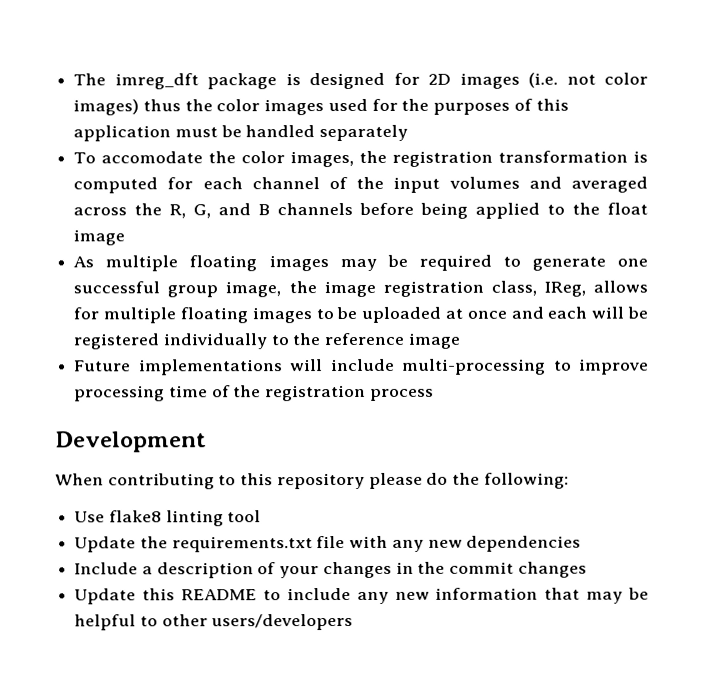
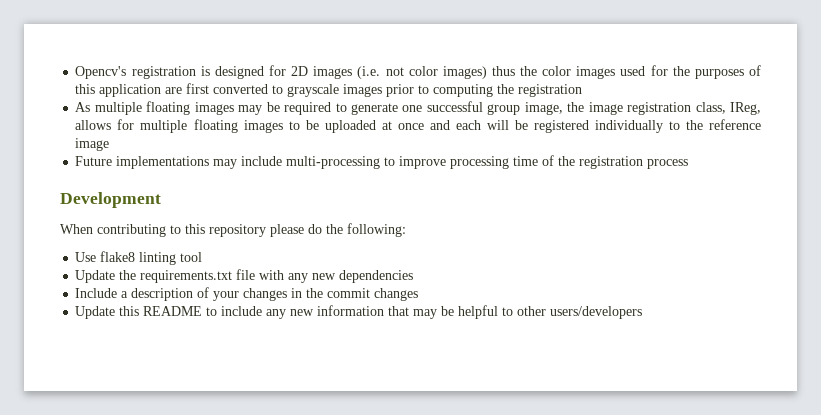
- The imreg_dft package is designed for 2D images (i.e. not color images) thus the color images used for the purposes of this application must be handled separately
- To accomodate the color images, the registration transformation is computed for each channel of the input volumes and averaged across the R, G, and B channels before being applied to the float image
+ Opencv's registration is designed for 2D images (i.e. not color images) thus the color images used for the purposes of this application are first converted to grayscale images prior to computing the registration
- Future implementations will include multi-processing to improve processing time of the registration process
+ Future implementations may include multi-processing to improve processing time of the registration process

